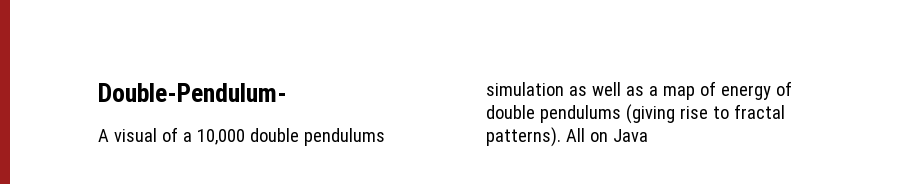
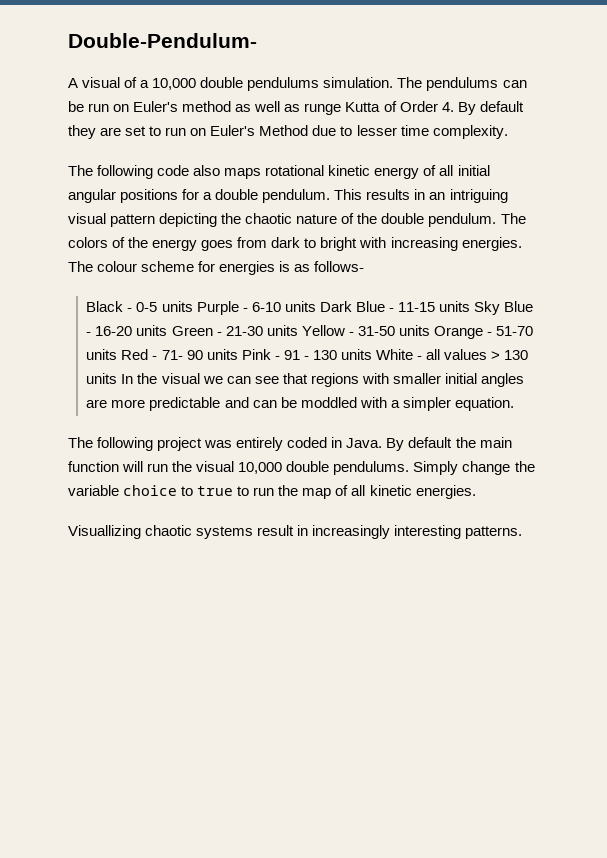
- A visual of a 10,000 double pendulums simulation as well as a map of energy of double pendulums (giving rise to fractal patterns). All on Java
+ A visual of a 10,000 double pendulums simulation. The pendulums can be run on Euler's method as well as runge Kutta of Order 4. By default they are set to run on Euler's Method due to lesser time complexity.
+ The following code also maps rotational kinetic energy of all initial angular positions for a double pendulum. This results in an intriguing visual pattern depicting the chaotic nature of the double pendulum. The colors of the energy goes from dark to bright with increasing energies. The colour scheme for energies is as follows-
+ Black - 0-5 units Purple - 6-10 units Dark Blue - 11-15 units Sky Blue - 16-20 units Green - 21-30 units Yellow - 31-50 units Orange - 51-70 units Red - 71- 90 units Pink - 91 - 130 units White - all values > 130 units In the visual we can see that regions with smaller initial angles are more predictable and can be moddled with a simpler equation.
+ The following project was entirely coded in Java. By default the main function will run the visual 10,000 double pendulums. Simply change the variable choice to true to run the map of all kinetic energies.
+ Visuallizing chaotic systems result in increasingly interesting patterns.

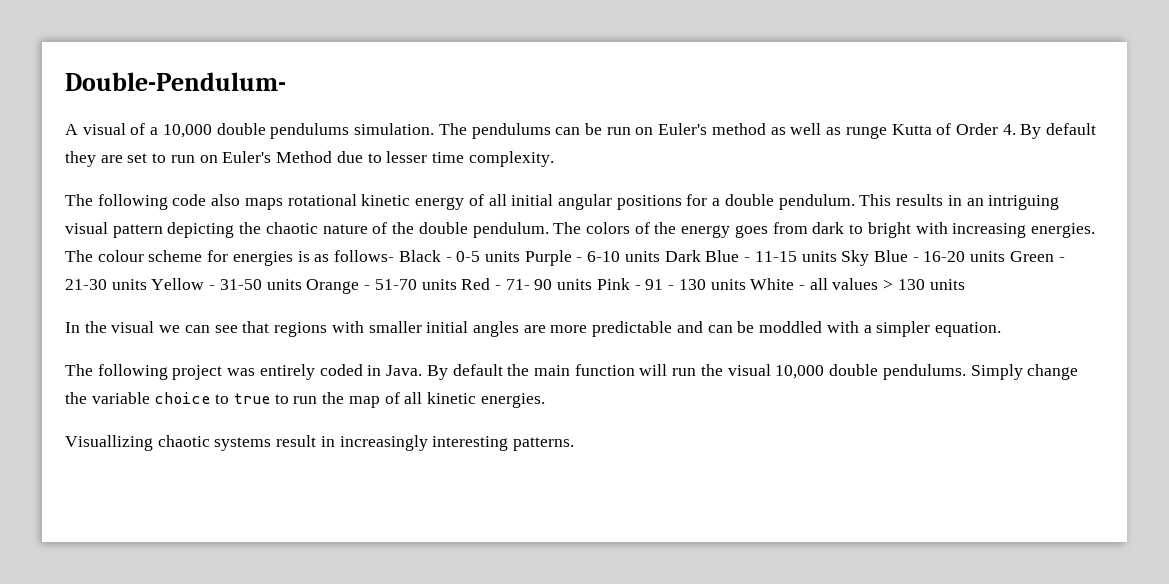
- The colour scheme for energies is as follows-
- Black - 0-5 units Purple - 6-10 units Dark Blue - 11-15 units Sky Blue - 16-20 units Green - 21-30 units Yellow - 31-50 units Orange - 51-70 units Red - 71- 90 units Pink - 91 - 130 units White - all values > 130 units In the visual we can see that regions with smaller initial angles are more predictable and can be moddled with a simpler equation.
+ The colour scheme for energies is as follows- Black - 0-5 units Purple - 6-10 units Dark Blue - 11-15 units Sky Blue - 16-20 units Green - 21-30 units Yellow - 31-50 units Orange - 51-70 units Red - 71- 90 units Pink - 91 - 130 units White - all values > 130 units
+ In the visual we can see that regions with smaller initial angles are more predictable and can be moddled with a simpler equation.

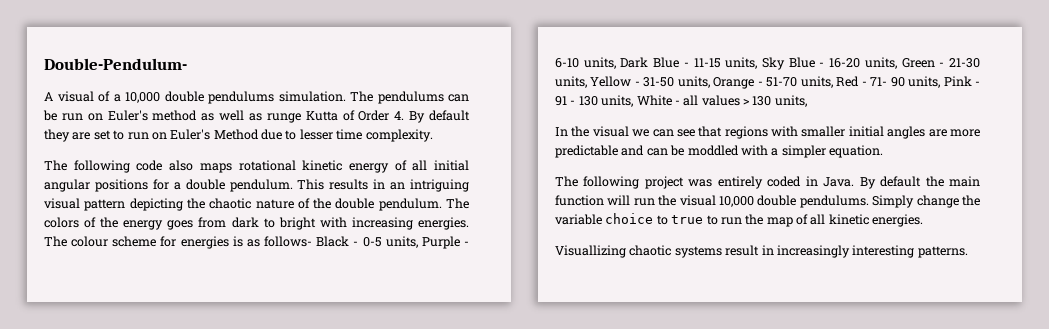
- The colour scheme for energies is as follows- Black - 0-5 units Purple - 6-10 units Dark Blue - 11-15 units Sky Blue - 16-20 units Green - 21-30 units Yellow - 31-50 units Orange - 51-70 units Red - 71- 90 units Pink - 91 - 130 units White - all values > 130 units
+ The colour scheme for energies is as follows- Black - 0-5 units, Purple - 6-10 units, Dark Blue - 11-15 units, Sky Blue - 16-20 units, Green - 21-30 units, Yellow - 31-50 units, Orange - 51-70 units, Red - 71- 90 units, Pink - 91 - 130 units, White - all values > 130 units,

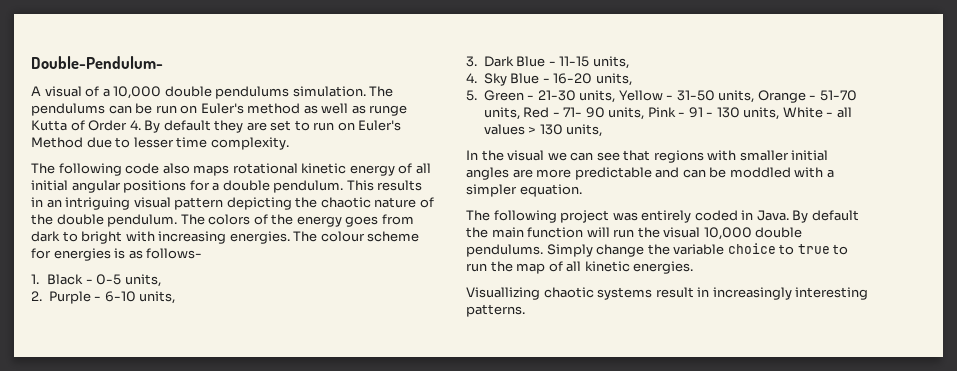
- The colour scheme for energies is as follows- Black - 0-5 units, Purple - 6-10 units, Dark Blue - 11-15 units, Sky Blue - 16-20 units, Green - 21-30 units, Yellow - 31-50 units, Orange - 51-70 units, Red - 71- 90 units, Pink - 91 - 130 units, White - all values > 130 units,
+ The colour scheme for energies is as follows-
+ 1. Black - 0-5 units,
+ 2. Purple - 6-10 units,
+ 3. Dark Blue - 11-15 units,
+ 4. Sky Blue - 16-20 units,
+ 5. Green - 21-30 units, Yellow - 31-50 units, Orange - 51-70 units, Red - 71- 90 units, Pink - 91 - 130 units, White - all values > 130 units,

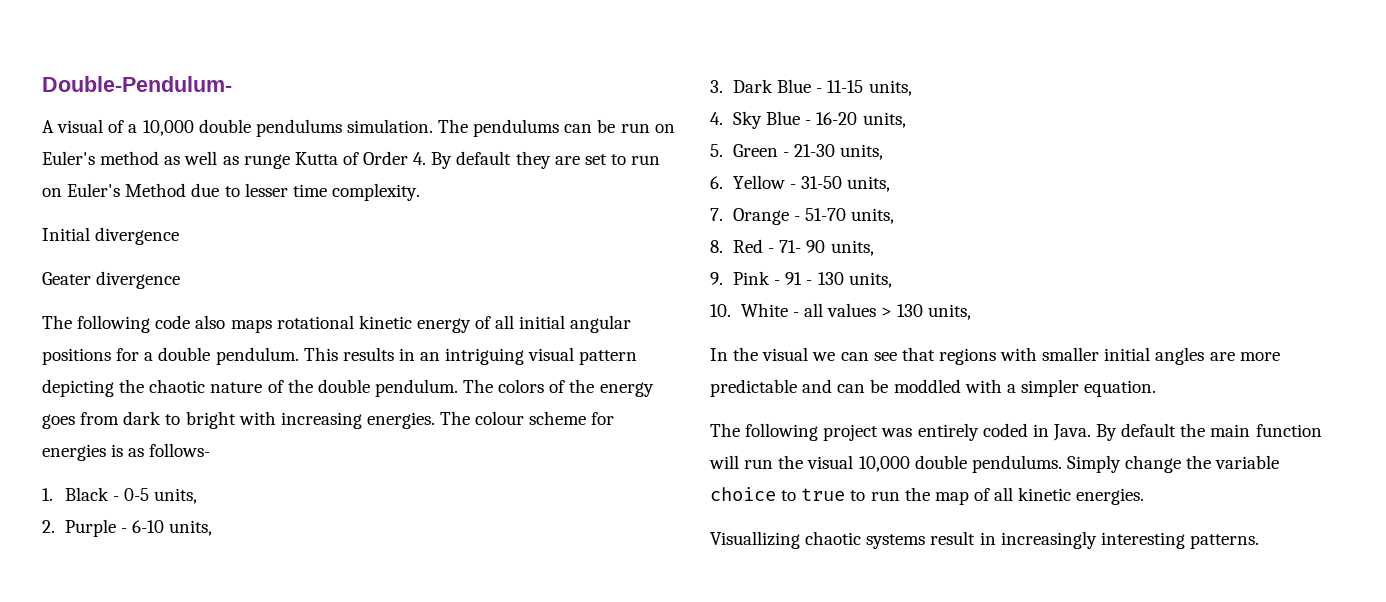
+ Initial divergence
+ Geater divergence
- 5. Green - 21-30 units, Yellow - 31-50 units, Orange - 51-70 units, Red - 71- 90 units, Pink - 91 - 130 units, White - all values > 130 units,
+ 5. Green - 21-30 units,
+ 6. Yellow - 31-50 units,
+ 7. Orange - 51-70 units,
+ 8. Red - 71- 90 units,
+ 9. Pink - 91 - 130 units,
+ 10. White - all values > 130 units,

